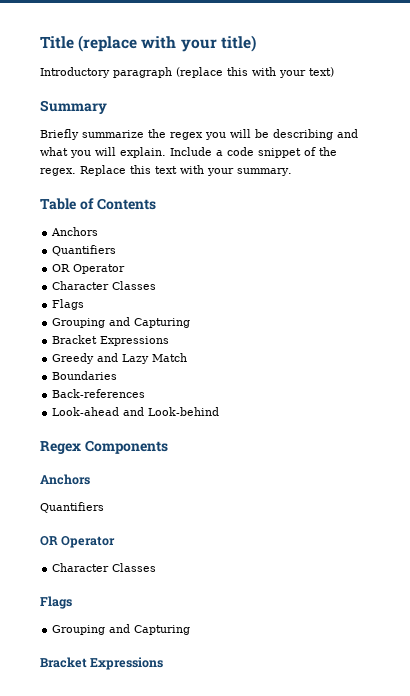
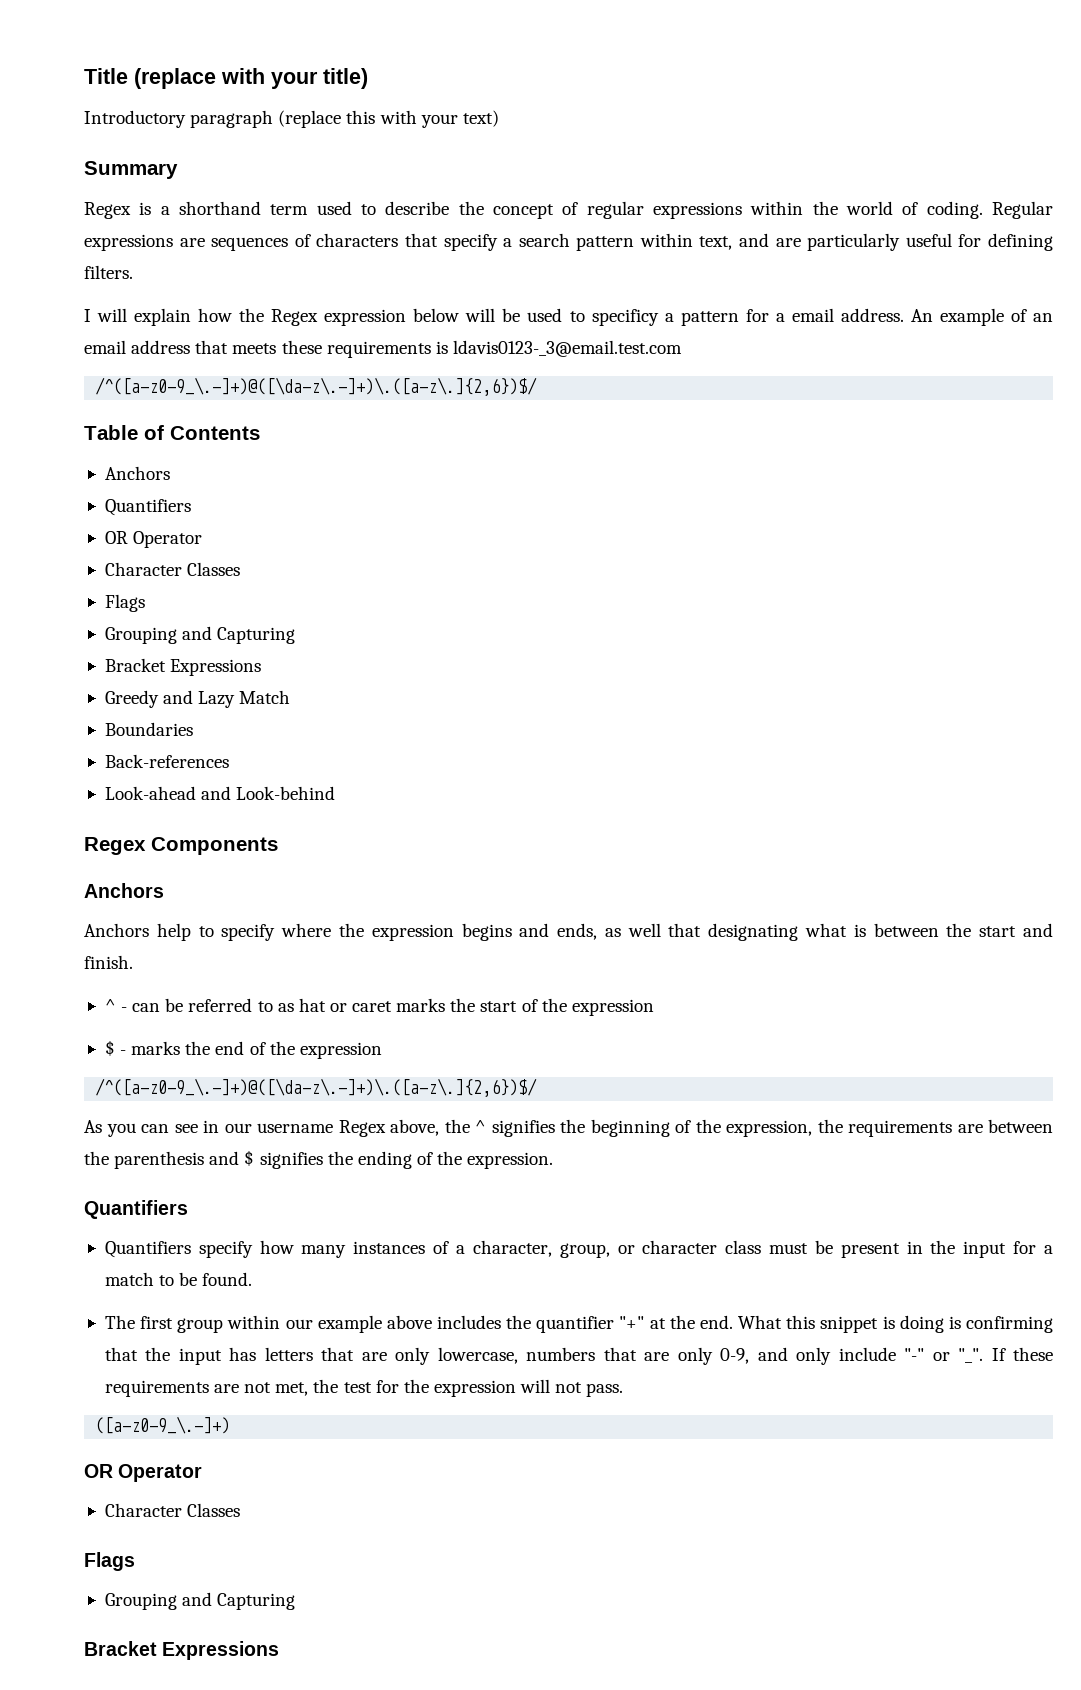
- Briefly summarize the regex you will be describing and what you will explain. Include a code snippet of the regex. Replace this text with your summary.
+ Regex is a shorthand term used to describe the concept of regular expressions within the world of coding. Regular expressions are sequences of characters that specify a search pattern within text, and are particularly useful for defining filters.
+ I will explain how the Regex expression below will be used to specificy a pattern for a email address. An example of an email address that meets these requirements is ldavis0123-_3@email.test.com
+ /^([a-z0-9_\.-]+)@([\da-z\.-]+)\.([a-z\.]{2,6})$/
  Regex Components
  Anchors
+ Anchors help to specify where the expression begins and ends, as well that designating what is between the start and finish.
+ ^ - can be referred to as hat or caret marks the start of the expression
+ $ - marks the end of the expression
+ /^([a-z0-9_\.-]+)@([\da-z\.-]+)\.([a-z\.]{2,6})$/
+ As you can see in our username Regex above, the ^ signifies the beginning of the expression, the requirements are between the parenthesis and $ signifies the ending of the expression.
  Quantifiers
+ Quantifiers specify how many instances of a character, group, or character class must be present in the input for a match to be found.
+ The first group within our example above includes the quantifier "+" at the end. What this snippet is doing is confirming that the input has letters that are only lowercase, numbers that are only 0-9, and only include "-" or "_". If these requirements are not met, the test for the expression will not pass.
+ ([a-z0-9_\.-]+)

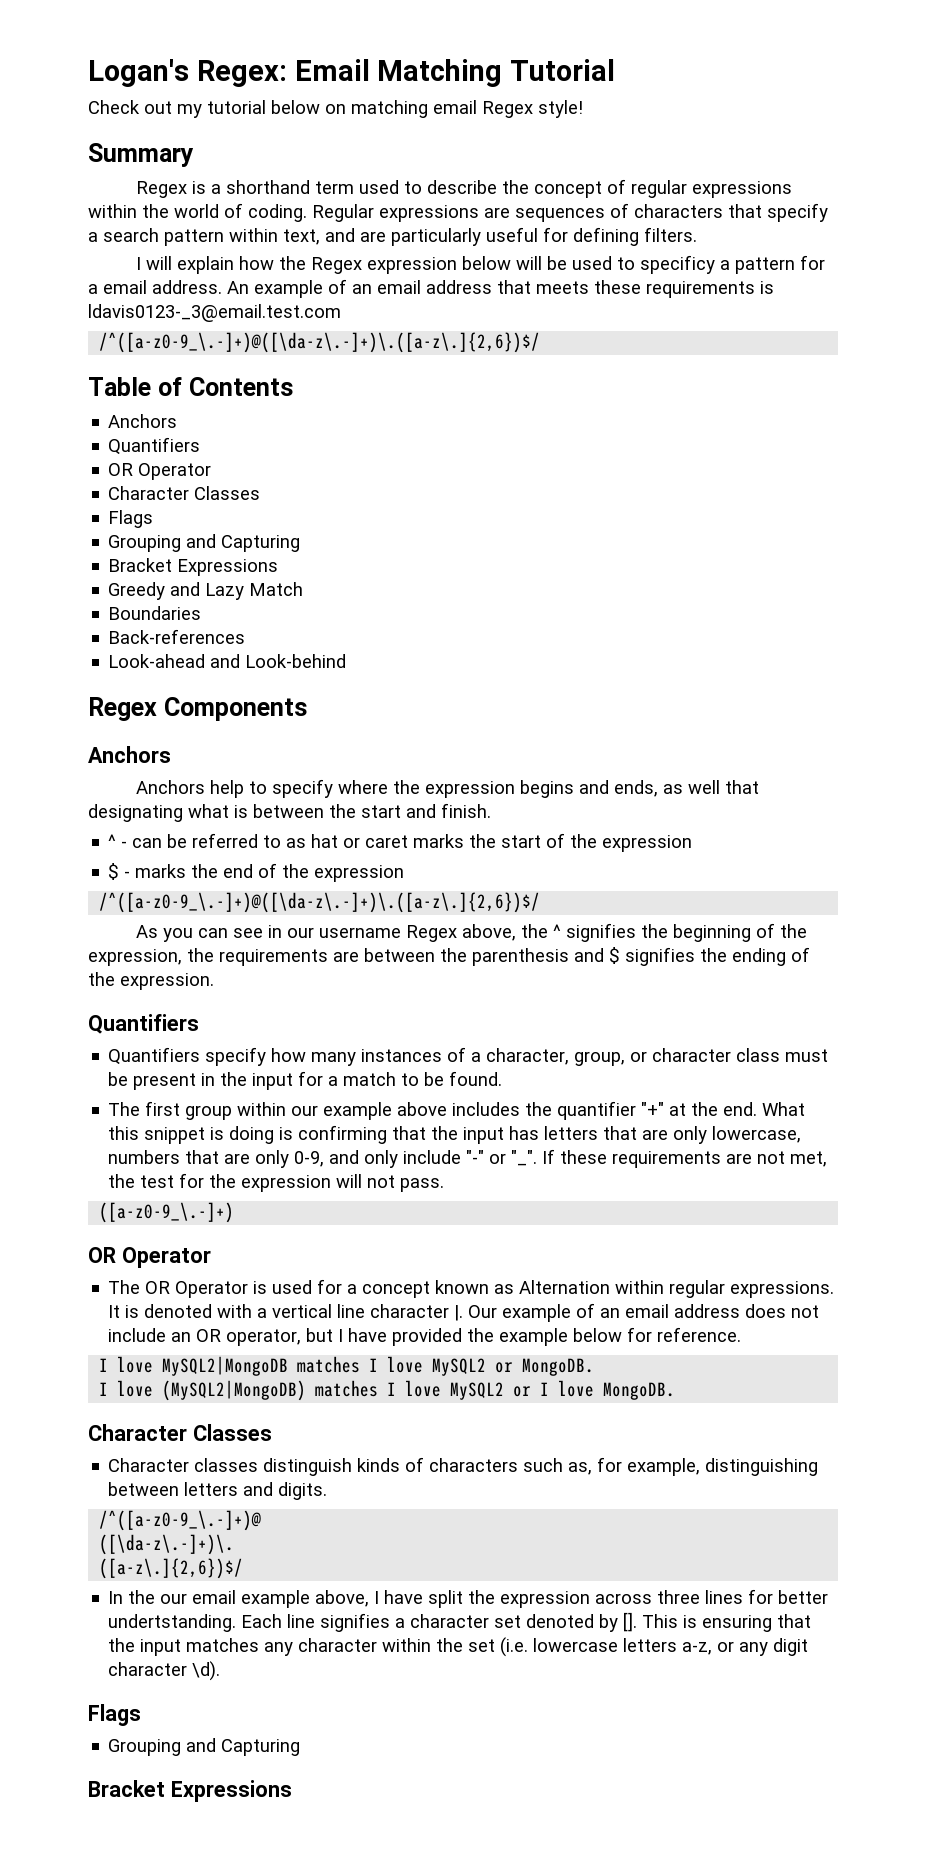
- Title (replace with your title)
- Introductory paragraph (replace this with your text)
+ Logan's Regex: Email Matching Tutorial
+ Check out my tutorial below on matching email Regex style!
  ([a-z0-9_\.-]+)
  OR Operator
+ The OR Operator is used for a concept known as Alternation within regular expressions. It is denoted with a vertical line character |. Our example of an email address does not include an OR operator, but I have provided the example below for reference.
+ I love MySQL2|MongoDB matches I love MySQL2 or MongoDB.
+ I love (MySQL2|MongoDB) matches I love MySQL2 or I love MongoDB.
  Character Classes
+ Character classes distinguish kinds of characters such as, for example, distinguishing between letters and digits.
+ /^([a-z0-9_\.-]+)@
+ ([\da-z\.-]+)\.
+ ([a-z\.]{2,6})$/
+ In the our email example above, I have split the expression across three lines for better undertstanding. Each line signifies a character set denoted by []. This is ensuring that the input matches any character within the set (i.e. lowercase letters a-z, or any digit character \d).

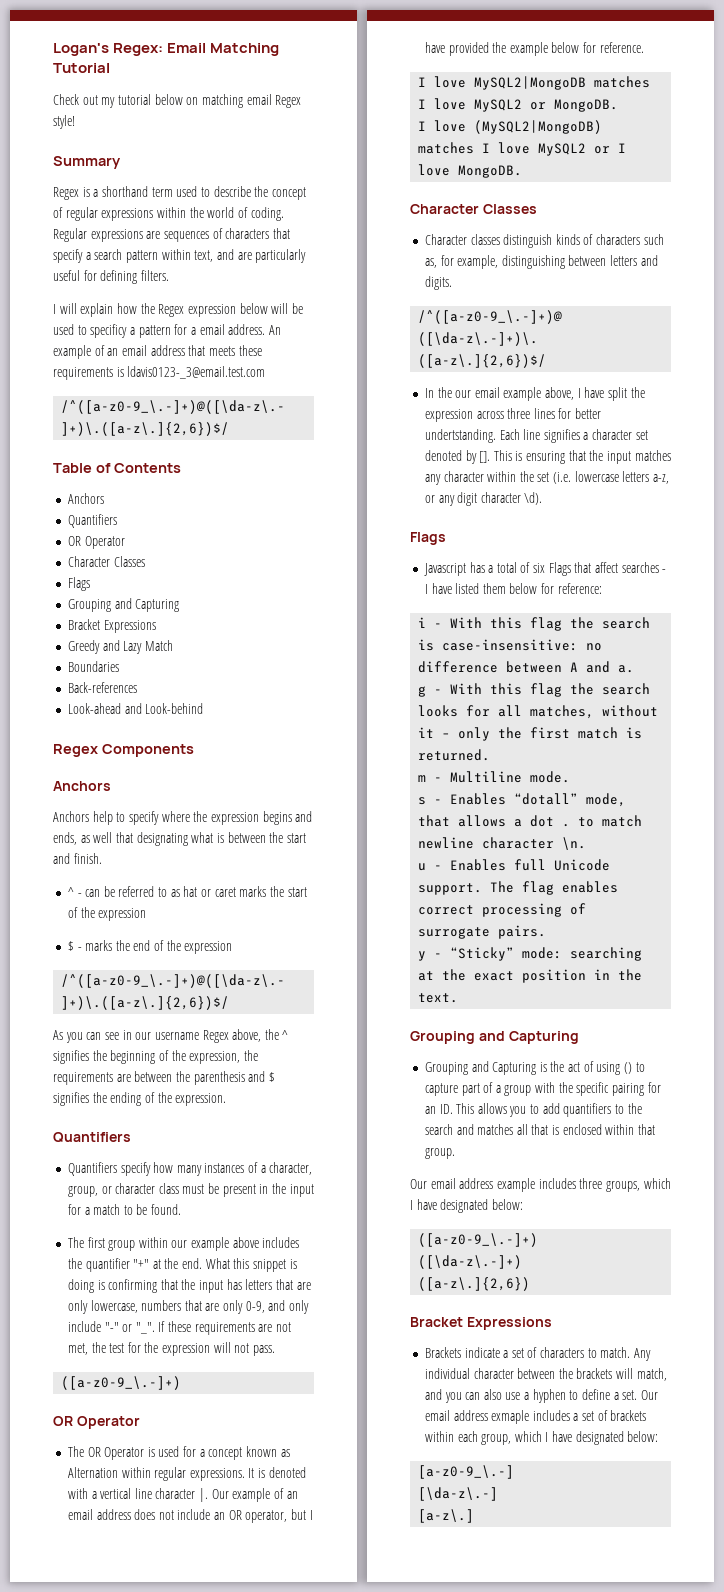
  This is ensuring that the input matches any character within the set (i.e. lowercase letters a-z, or any digit character \d).
  Flags
+ Javascript has a total of six Flags that affect searches - I have listed them below for reference:
+ i - With this flag the search is case-insensitive: no difference between A and a.
+ g - With this flag the search looks for all matches, without it – only the first match is returned.
+ m - Multiline mode.
+ s - Enables “dotall” mode, that allows a dot . to match newline character \n.
+ u - Enables full Unicode support. The flag enables correct processing of surrogate pairs.
+ y - “Sticky” mode: searching at the exact position in the text.
  Grouping and Capturing
+ Grouping and Capturing is the act of using () to capture part of a group with the specific pairing for an ID. This allows you to add quantifiers to the search and matches all that is enclosed within that group.
+ Our email address example includes three groups, which I have designated below:
+ ([a-z0-9_\.-]+)
+ ([\da-z\.-]+)
+ ([a-z\.]{2,6})
  Bracket Expressions
+ Brackets indicate a set of characters to match. Any individual character between the brackets will match, and you can also use a hyphen to define a set. Our email address exmaple includes a set of brackets within each group, which I have designated below:
+ [a-z0-9_\.-]
+ [\da-z\.-]
+ [a-z\.]

